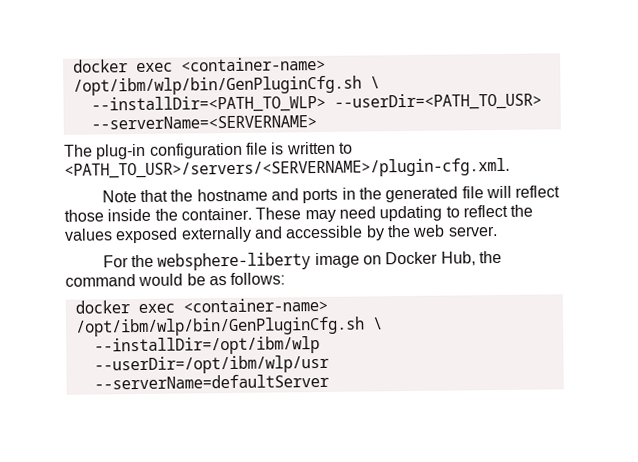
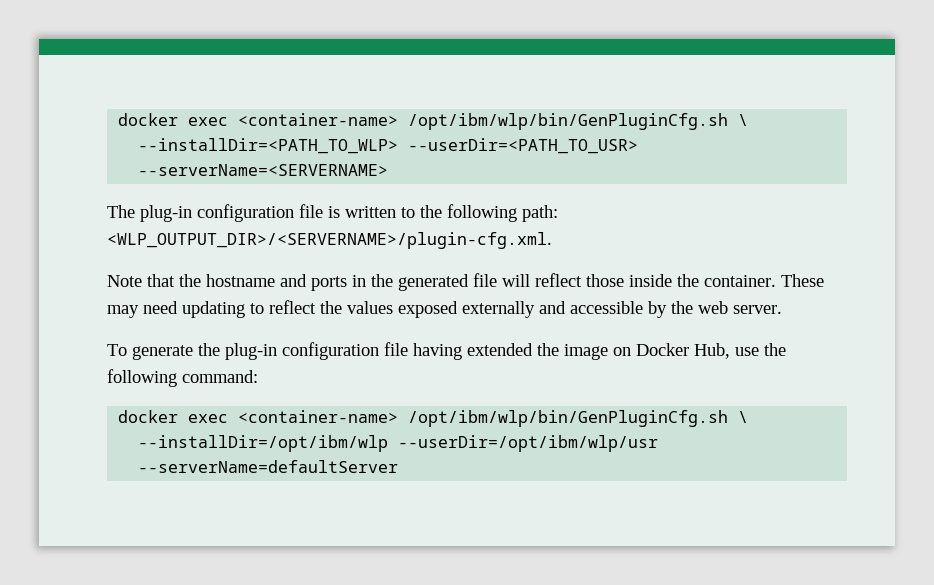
- The plug-in configuration file is written to <PATH_TO_USR>/servers/<SERVERNAME>/plugin-cfg.xml.
+ The plug-in configuration file is written to the following path: <WLP_OUTPUT_DIR>/<SERVERNAME>/plugin-cfg.xml.
- For the websphere-liberty image on Docker Hub, the command would be as follows:
+ To generate the plug-in configuration file having extended the image on Docker Hub, use the following command:

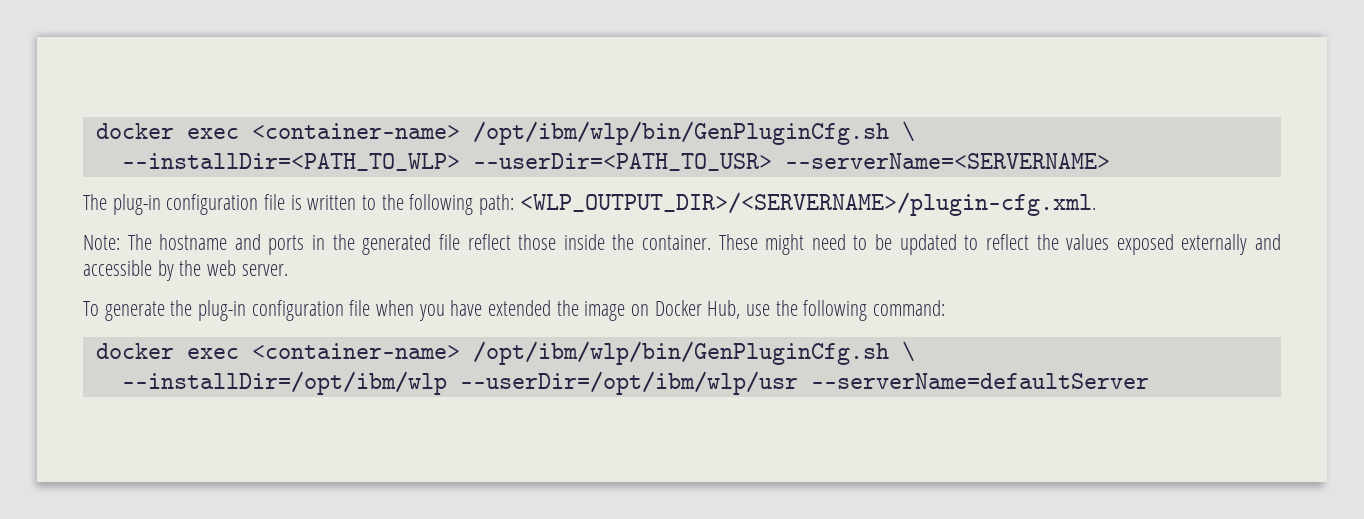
- Note that the hostname and ports in the generated file will reflect those inside the container.
+ Note: The hostname and ports in the generated file reflect those inside the container.
- These may need updating to reflect the values exposed externally and accessible by the web server.
+ These might need to be updated to reflect the values exposed externally and accessible by the web server.
- To generate the plug-in configuration file having extended the image on Docker Hub, use the following command:
+ To generate the plug-in configuration file when you have extended the image on Docker Hub, use the following command:

